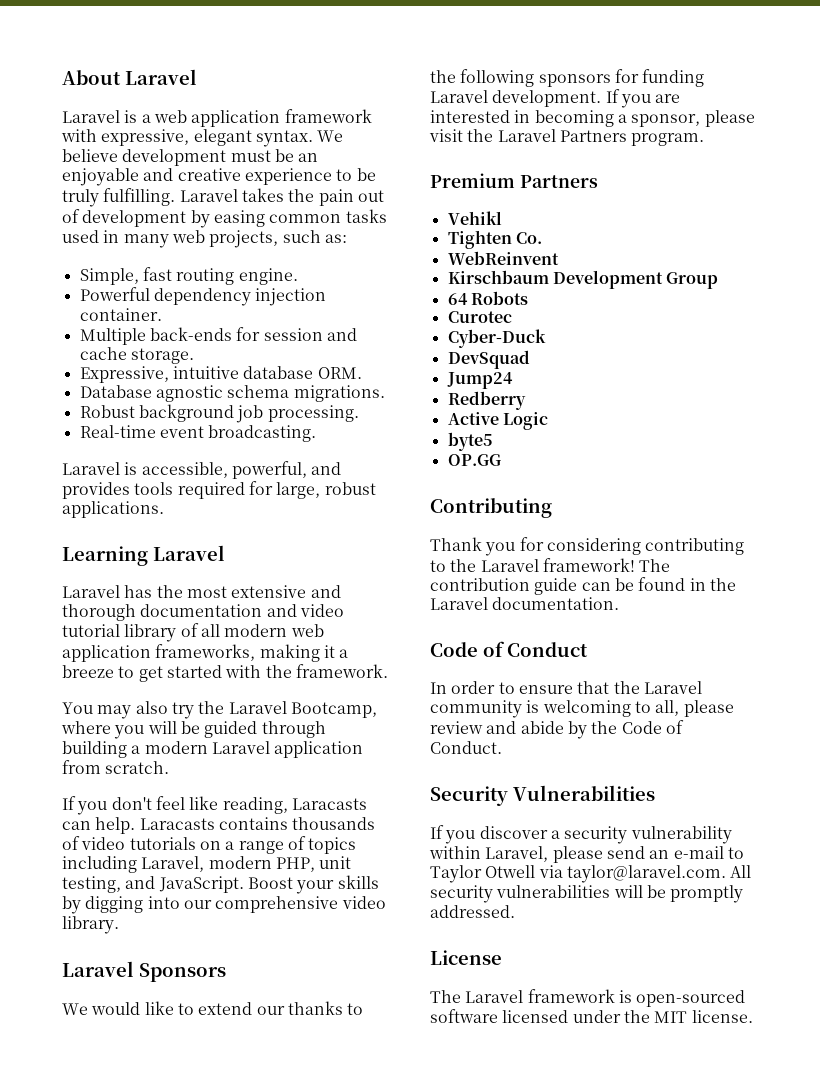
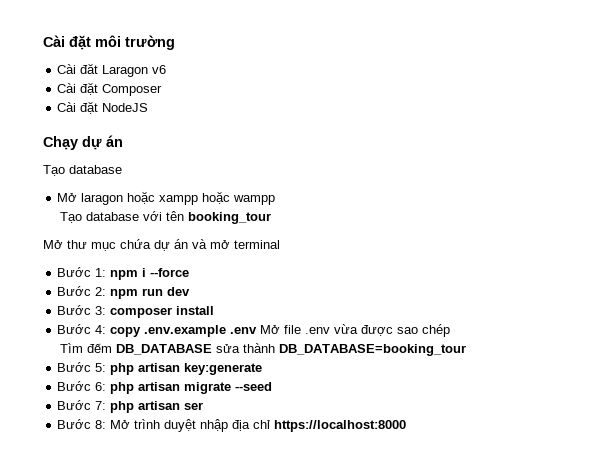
- About Laravel
- Laravel is a web application framework with expressive, elegant syntax. We believe development must be an enjoyable and creative experience to be truly fulfilling. Laravel takes the pain out of development by easing common tasks used in many web projects, such as:
- Simple, fast routing engine.
- Powerful dependency injection container.
- Multiple back-ends for session and cache storage.
- Expressive, intuitive database ORM.
- Database agnostic schema migrations.
- Robust background job processing.
- Real-time event broadcasting.
- Laravel is accessible, powerful, and provides tools required for large, robust applications.
- Learning Laravel
- Laravel has the most extensive and thorough documentation and video tutorial library of all modern web application frameworks, making it a breeze to get started with the framework.
- You may also try the Laravel Bootcamp, where you will be guided through building a modern Laravel application from scratch.
- If you don't feel like reading, Laracasts can help. Laracasts contains thousands of video tutorials on a range of topics including Laravel, modern PHP, unit testing, and JavaScript. Boost your skills by digging into our comprehensive video library.
- Laravel Sponsors
- We would like to extend our thanks to the following sponsors for funding Laravel development. If you are interested in becoming a sponsor, please visit the Laravel Partners program.
- Premium Partners
- Vehikl
- Tighten Co.
- WebReinvent
- Kirschbaum Development Group
- 64 Robots
- Curotec
- Cyber-Duck
- DevSquad
- Jump24
- Redberry
- Active Logic
- byte5
- OP.GG
- Contributing
- Thank you for considering contributing to the Laravel framework! The contribution guide can be found in the Laravel documentation.
- Code of Conduct
- In order to ensure that the Laravel community is welcoming to all, please review and abide by the Code of Conduct.
- Security Vulnerabilities
- If you discover a security vulnerability within Laravel, please send an e-mail to Taylor Otwell via taylor@laravel.com. All security vulnerabilities will be promptly addressed.
- License
- The Laravel framework is open-sourced software licensed under the MIT license.
+ Cài đặt môi trường
+ Cài đăt Laragon v6
+ Cài đặt Composer
+ Cài đặt NodeJS
+ Chạy dự án
+ Tạo database
+ Mở laragon hoặc xampp hoặc wampp
+ Tạo database với tên booking_tour
+ Mở thư mục chứa dự án và mở terminal
+ Bước 1: npm i --force
+ Bước 2: npm run dev
+ Bước 3: composer install
+ Bước 4: copy .env.example .env Mở file .env vừa được sao chép
+ Tìm đếm DB_DATABASE sửa thành DB_DATABASE=booking_tour
+ Bước 5: php artisan key:generate
+ Bước 6: php artisan migrate --seed
+ Bước 7: php artisan ser
+ Bước 8: Mở trình duyệt nhập địa chỉ https://localhost:8000

